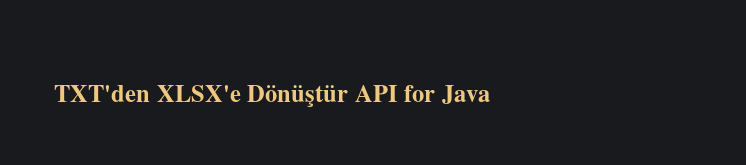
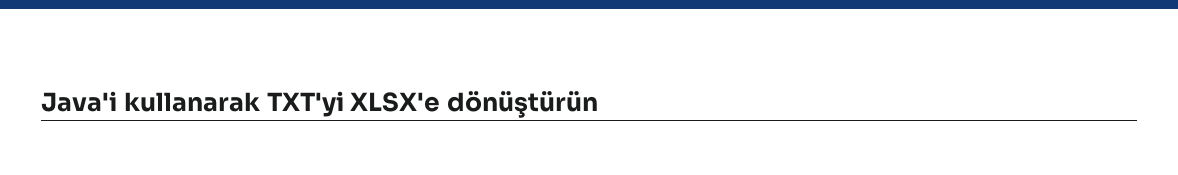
- TXT'den XLSX'e Dönüştür API for Java
+ Java'i kullanarak TXT'yi XLSX'e dönüştürün

